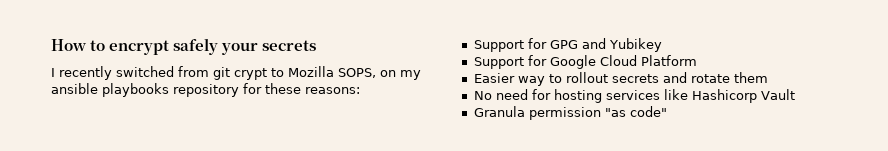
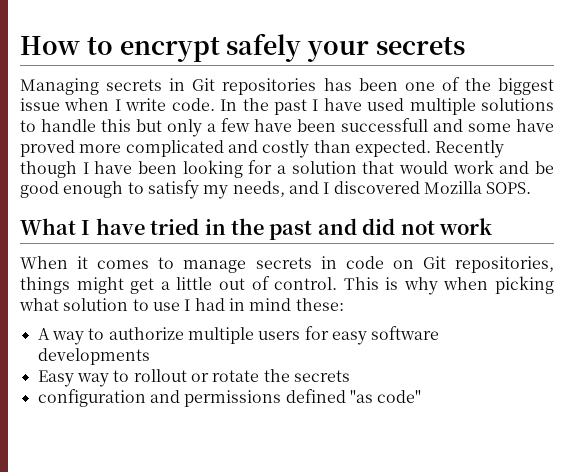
- I recently switched from git crypt to Mozilla SOPS, on my ansible playbooks repository for these reasons:
- Support for GPG and Yubikey
- Support for Google Cloud Platform
- Easier way to rollout secrets and rotate them
- No need for hosting services like Hashicorp Vault
- Granula permission "as code"
+ Managing secrets in Git repositories has been one of the biggest issue when I write code. In the past I have used multiple solutions to handle this but only a few have been successfull and some have proved more complicated and costly than expected. Recently though I have been looking for a solution that would work and be good enough to satisfy my needs, and I discovered Mozilla SOPS.
+ What I have tried in the past and did not work
+ When it comes to manage secrets in code on Git repositories, things might get a little out of control. This is why when picking what solution to use I had in mind these:
+ A way to authorize multiple users for easy software developments
+ Easy way to rollout or rotate the secrets
+ configuration and permissions defined "as code"

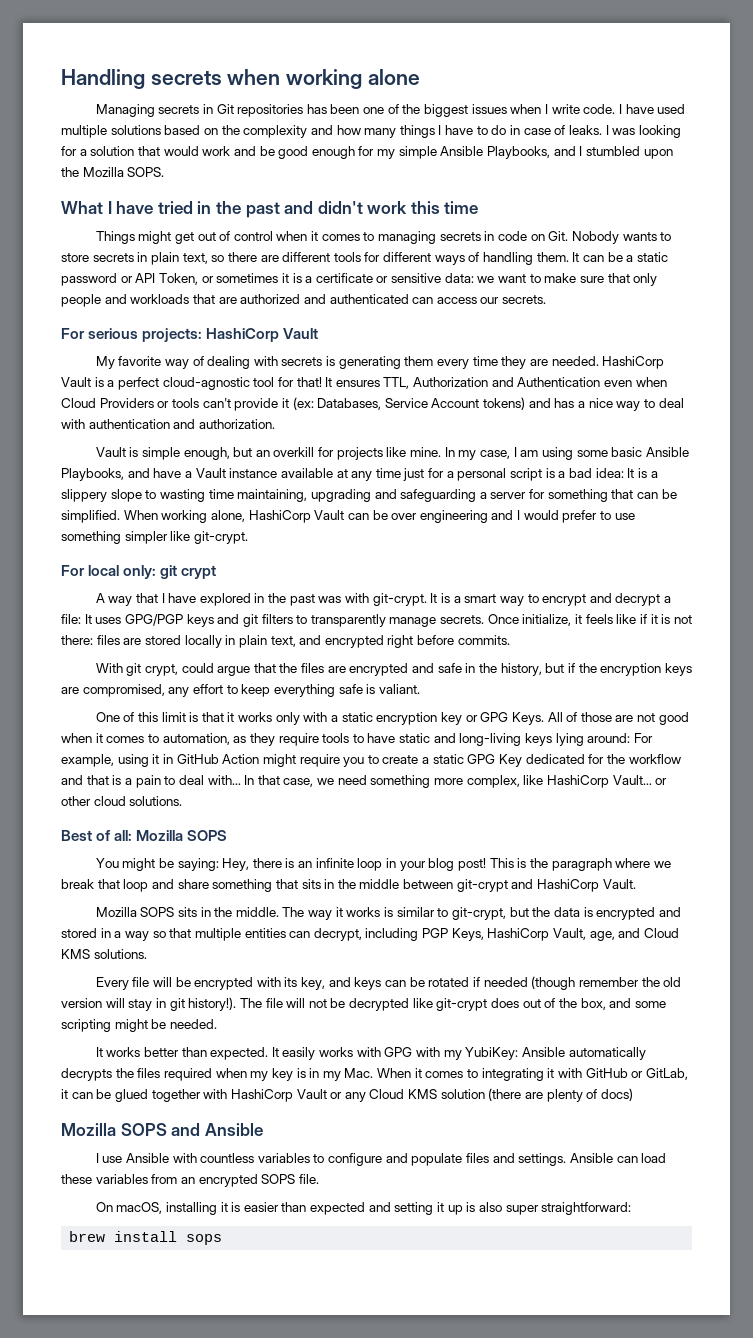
- How to encrypt safely your secrets
+ Handling secrets when working alone
- Managing secrets in Git repositories has been one of the biggest issue when I write code.
+ Managing secrets in Git repositories has been one of the biggest issues when I write code.
- In the past I have used multiple solutions to handle this but only a few have been successfull and some have proved more complicated and costly than expected. Recently though I have been looking for a solution that would work and be good enough to satisfy my needs, and I discovered Mozilla SOPS.
+ I have used multiple solutions based on the complexity and how many things I have to do in case of leaks. I was looking for a solution that would work and be good enough for my simple Ansible Playbooks, and I stumbled upon the Mozilla SOPS.
- What I have tried in the past and did not work
- When it comes to manage secrets in code on Git repositories, things might get a little out of control. This is why when picking what solution to use I had in mind these:
- A way to authorize multiple users for easy software developments
- Easy way to rollout or rotate the secrets
- configuration and permissions defined "as code"
+ What I have tried in the past and didn't work this time
+ Things might get out of control when it comes to managing secrets in code on Git. Nobody wants to store secrets in plain text, so there are different tools for different ways of handling them. It can be a static password or API Token, or sometimes it is a certificate or sensitive data: we want to make sure that only people and workloads that are authorized and authenticated can access our secrets.
+ For serious projects: HashiCorp Vault
+ My favorite way of dealing with secrets is generating them every time they are needed. HashiCorp Vault is a perfect cloud-agnostic tool for that! It ensures TTL, Authorization and Authentication even when Cloud Providers or tools can't provide it (ex: Databases, Service Account tokens) and has a nice way to deal with authentication and authorization.
+ Vault is simple enough, but an overkill for projects like mine. In my case, I am using some basic Ansible Playbooks, and have a Vault instance available at any time just for a personal script is a bad idea: It is a slippery slope to wasting time maintaining, upgrading and safeguarding a server for something that can be simplified. When working alone, HashiCorp Vault can be over engineering and I would prefer to use something simpler like git-crypt.
+ For local only: git crypt
+ A way that I have explored in the past was with git-crypt. It is a smart way to encrypt and decrypt a file: It uses GPG/PGP keys and git filters to transparently manage secrets. Once initialize, it feels like if it is not there: files are stored locally in plain text, and encrypted right before commits.
+ With git crypt, could argue that the files are encrypted and safe in the history, but if the encryption keys are compromised, any effort to keep everything safe is valiant.
+ One of this limit is that it works only with a static encryption key or GPG Keys. All of those are not good when it comes to automation, as they require tools to have static and long-living keys lying around: For example, using it in GitHub Action might require you to create a static GPG Key dedicated for the workflow and that is a pain to deal with… In that case, we need something more complex, like HashiCorp Vault… or other cloud solutions.
+ Best of all: Mozilla SOPS
+ You might be saying: Hey, there is an infinite loop in your blog post! This is the paragraph where we break that loop and share something that sits in the middle between git-crypt and HashiCorp Vault.
+ Mozilla SOPS sits in the middle. The way it works is similar to git-crypt, but the data is encrypted and stored in a way so that multiple entities can decrypt, including PGP Keys, HashiCorp Vault, age, and Cloud KMS solutions.
+ Every file will be encrypted with its key, and keys can be rotated if needed (though remember the old version will stay in git history!). The file will not be decrypted like git-crypt does out of the box, and some scripting might be needed.
+ It works better than expected. It easily works with GPG with my YubiKey: Ansible automatically decrypts the files required when my key is in my Mac. When it comes to integrating it with GitHub or GitLab, it can be glued together with HashiCorp Vault or any Cloud KMS solution (there are plenty of docs)
+ Mozilla SOPS and Ansible
+ I use Ansible with countless variables to configure and populate files and settings. Ansible can load these variables from an encrypted SOPS file.
+ On macOS, installing it is easier than expected and setting it up is also super straightforward:
+ brew install sops

